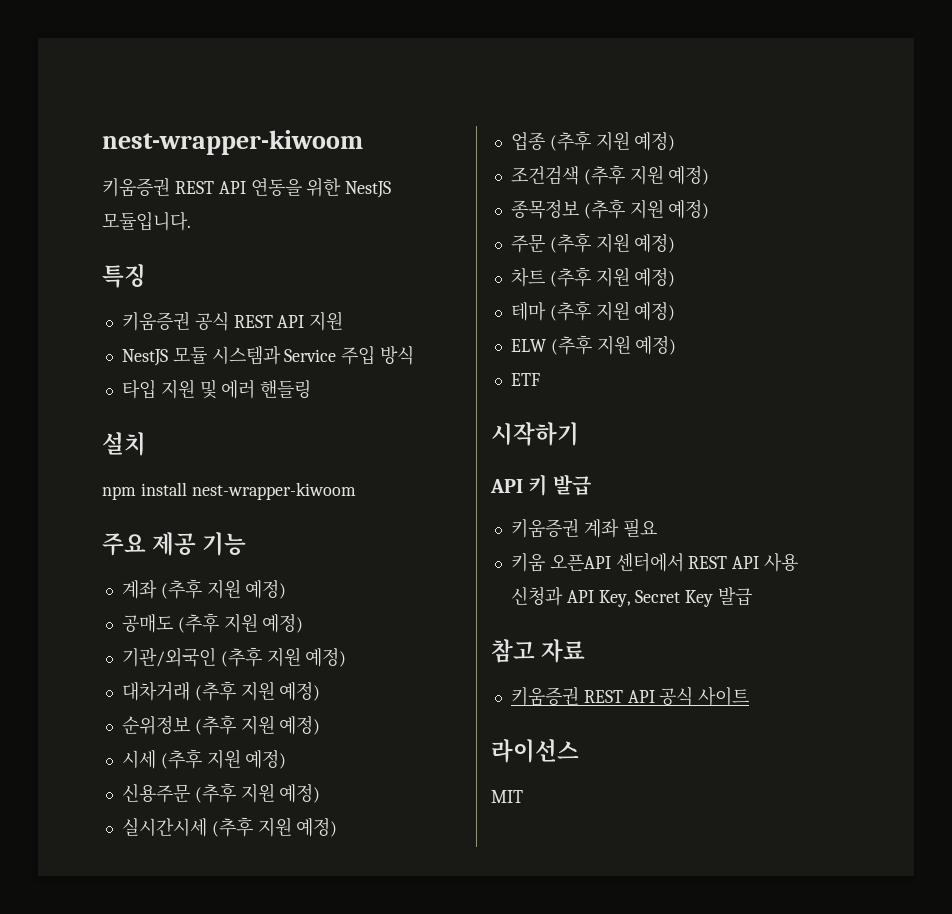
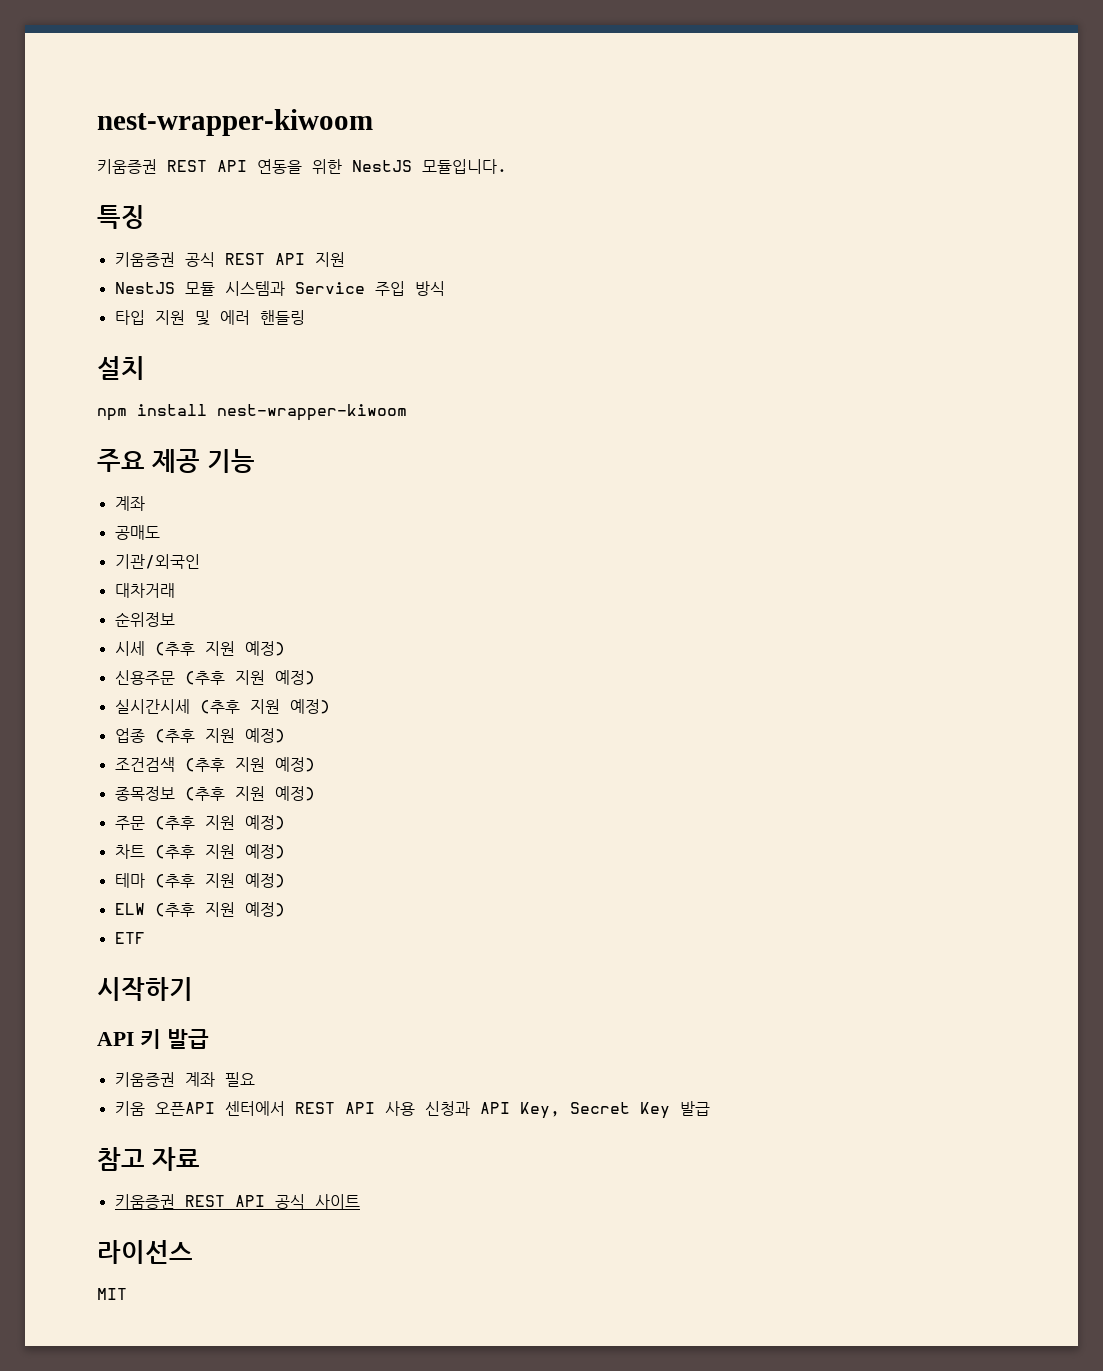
  주요 제공 기능
- 계좌 (추후 지원 예정)
- 공매도 (추후 지원 예정)
- 기관/외국인 (추후 지원 예정)
- 대차거래 (추후 지원 예정)
- 순위정보 (추후 지원 예정)
+ 계좌
+ 공매도
+ 기관/외국인
+ 대차거래
+ 순위정보

